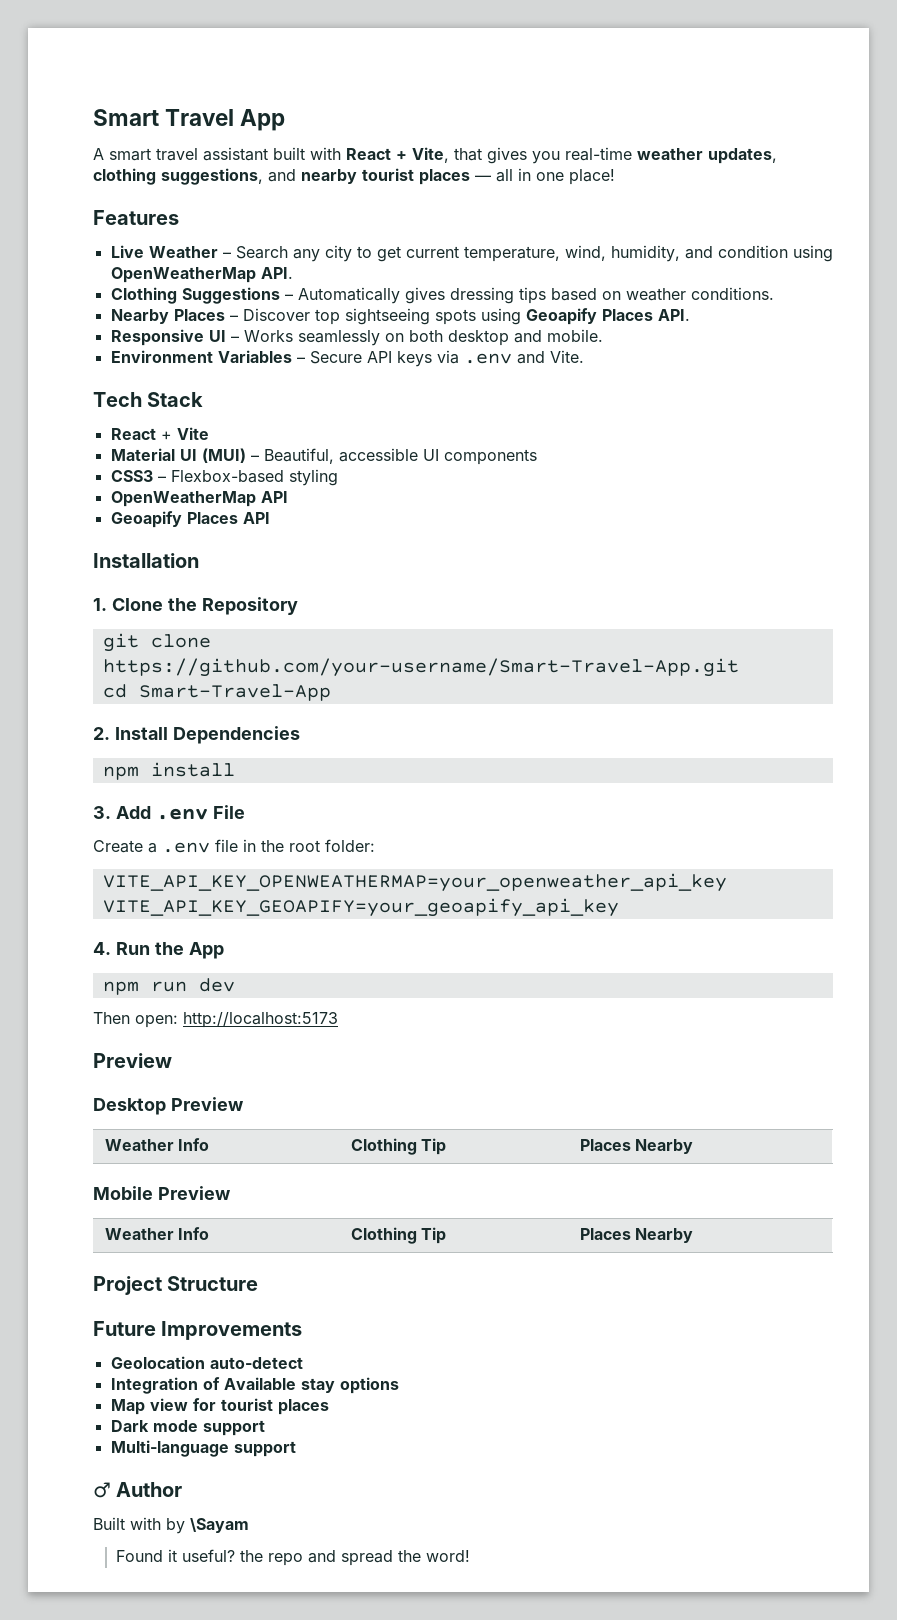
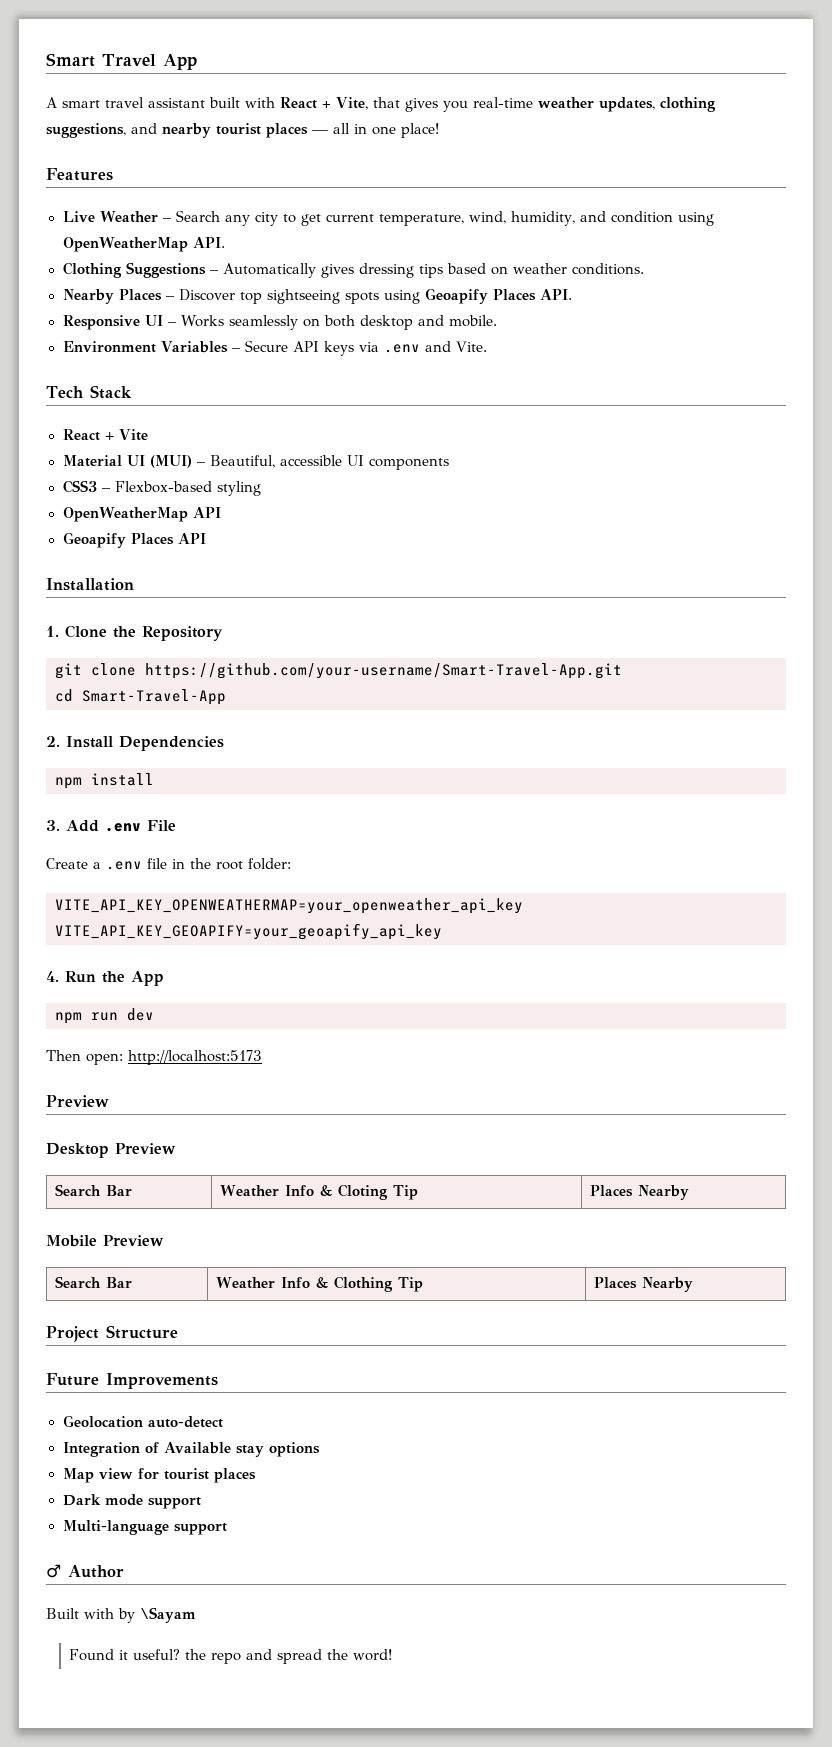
  Desktop Preview
- Weather Info | Clothing Tip | Places Nearby
+ Search Bar | Weather Info & Cloting Tip | Places Nearby
  Mobile Preview
- Weather Info | Clothing Tip | Places Nearby
+ Search Bar | Weather Info & Clothing Tip | Places Nearby

